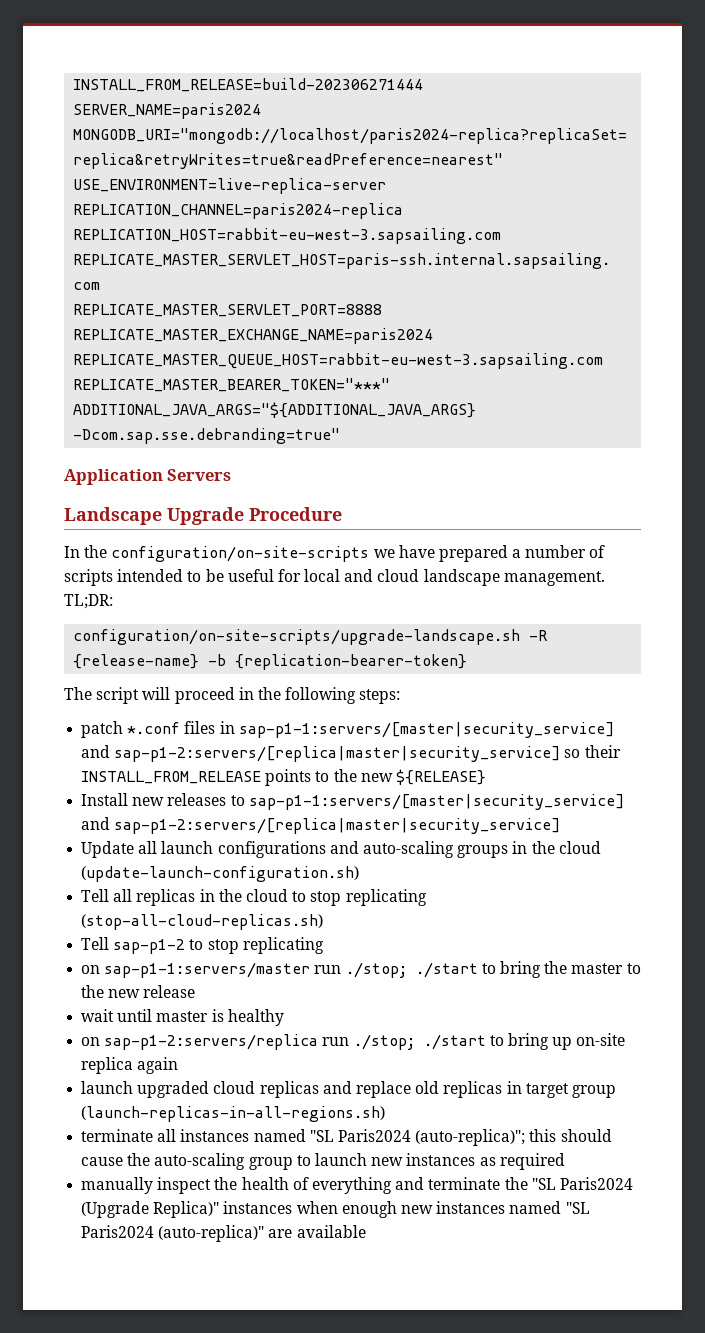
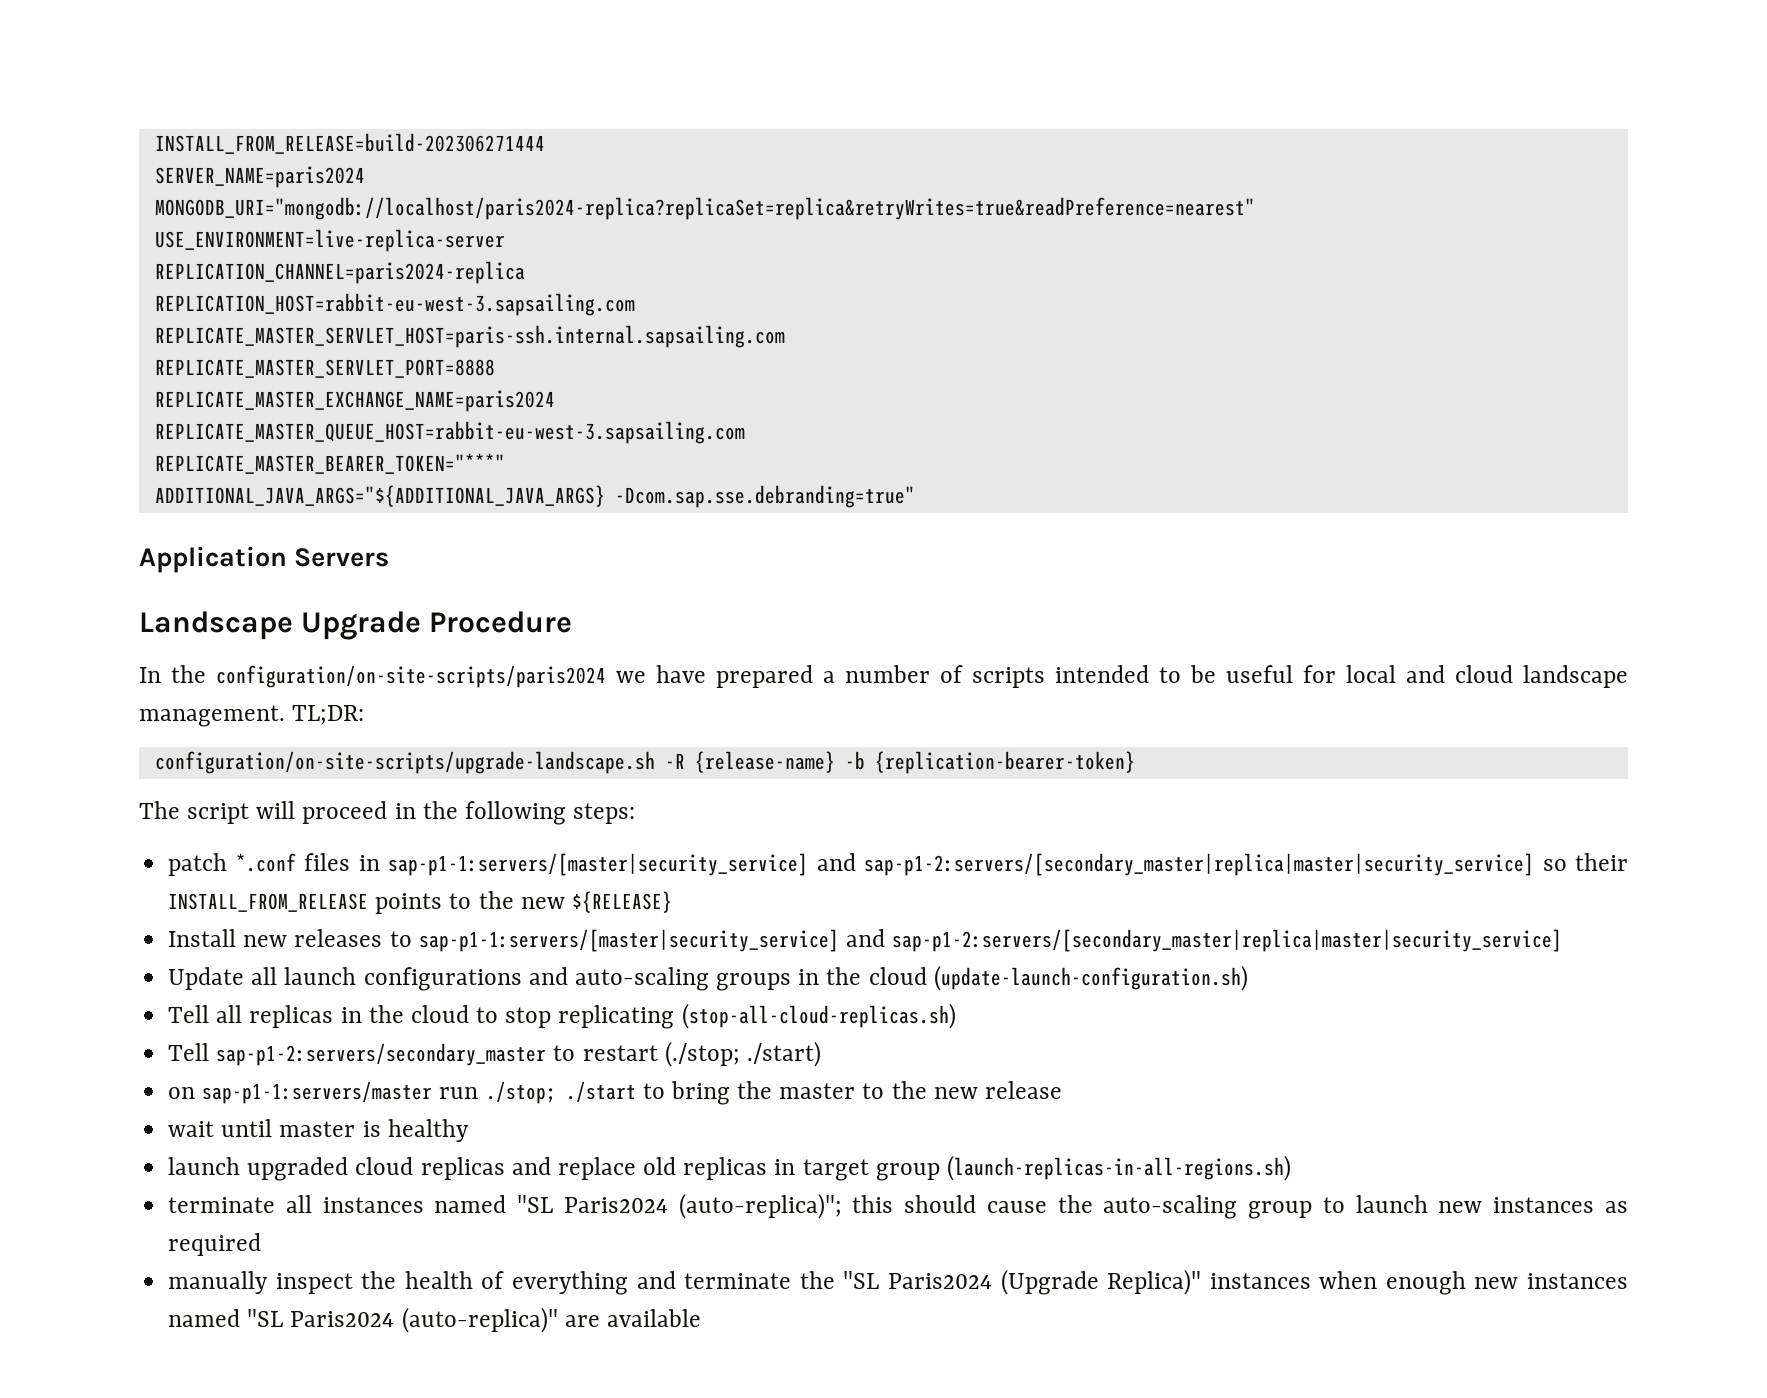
- In the configuration/on-site-scripts we have prepared a number of scripts intended to be useful for local and cloud landscape management.
+ In the configuration/on-site-scripts/paris2024 we have prepared a number of scripts intended to be useful for local and cloud landscape management.
- patch *.conf files in sap-p1-1:servers/[master|security_service] and sap-p1-2:servers/[replica|master|security_service] so their INSTALL_FROM_RELEASE points to the new ${RELEASE}
+ patch *.conf files in sap-p1-1:servers/[master|security_service] and sap-p1-2:servers/[secondary_master|replica|master|security_service] so their INSTALL_FROM_RELEASE points to the new ${RELEASE}
- Install new releases to sap-p1-1:servers/[master|security_service] and sap-p1-2:servers/[replica|master|security_service]
+ Install new releases to sap-p1-1:servers/[master|security_service] and sap-p1-2:servers/[secondary_master|replica|master|security_service]
- Tell sap-p1-2 to stop replicating
+ Tell sap-p1-2:servers/secondary_master to restart (./stop; ./start)
- on sap-p1-2:servers/replica run ./stop; ./start to bring up on-site replica again

